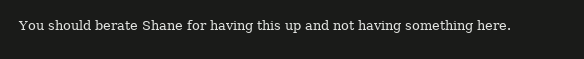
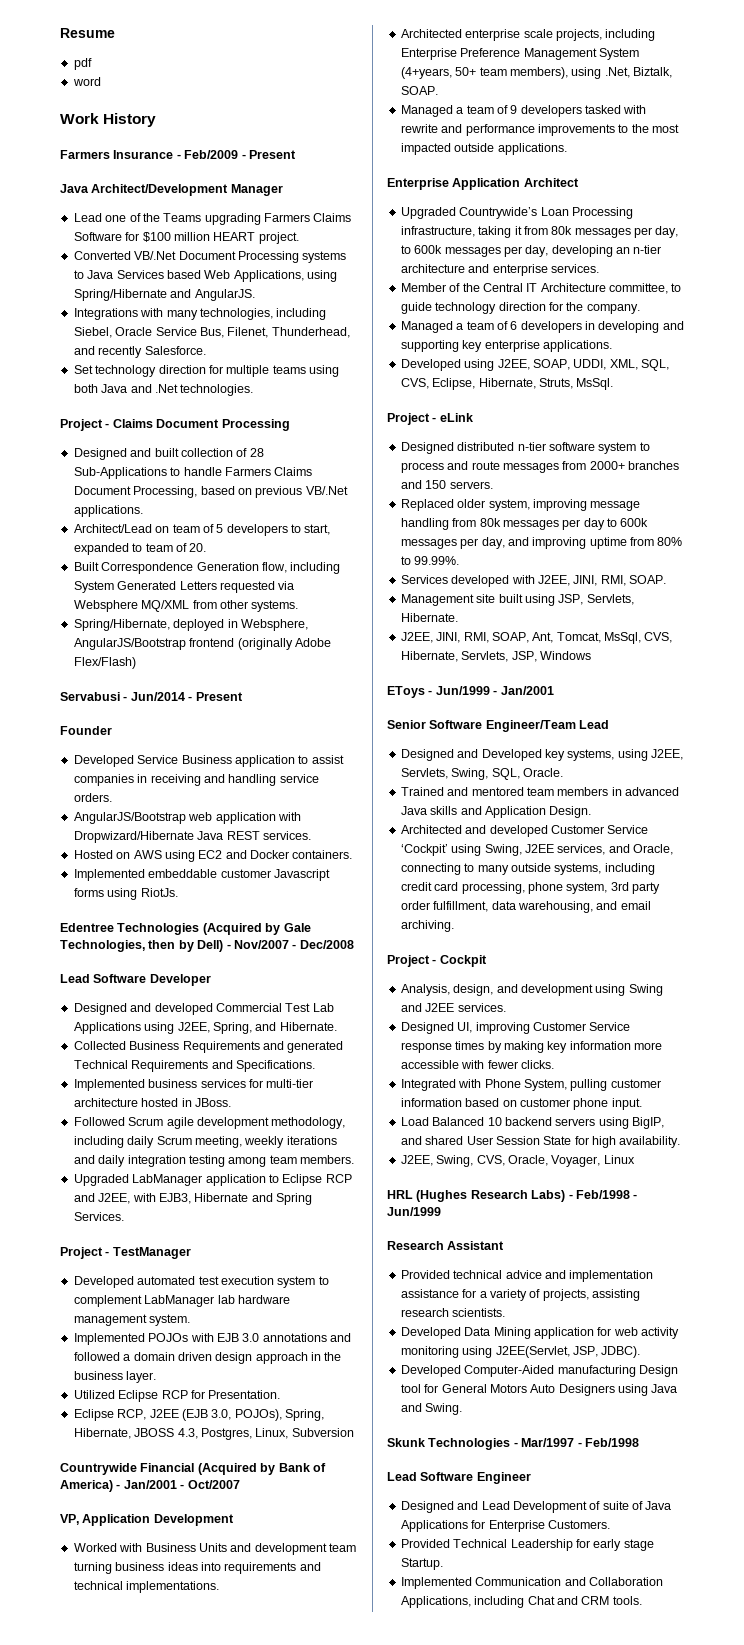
- You should berate Shane for having this up and not having something here.
+ Resume
+ pdf
+ word
+ Work History
+ Farmers Insurance - Feb/2009 - Present
+ Java Architect/Development Manager
+ Lead one of the Teams upgrading Farmers Claims Software for $100 million HEART project.
+ Converted VB/.Net Document Processing systems to Java Services based Web Applications, using Spring/Hibernate and AngularJS.
+ Integrations with many technologies, including Siebel, Oracle Service Bus, Filenet, Thunderhead, and recently Salesforce.
+ Set technology direction for multiple teams using both Java and .Net technologies.
+ Project - Claims Document Processing
+ Designed and built collection of 28 Sub-Applications to handle Farmers Claims Document Processing, based on previous VB/.Net applications.
+ Architect/Lead on team of 5 developers to start, expanded to team of 20.
+ Built Correspondence Generation flow, including System Generated Letters requested via Websphere MQ/XML from other systems.
+ Spring/Hibernate, deployed in Websphere, AngularJS/Bootstrap frontend (originally Adobe Flex/Flash)
+ Servabusi - Jun/2014 - Present
+ Founder
+ Developed Service Business application to assist companies in receiving and handling service orders.
+ AngularJS/Bootstrap web application with Dropwizard/Hibernate Java REST services.
+ Hosted on AWS using EC2 and Docker containers.
+ Implemented embeddable customer Javascript forms using RiotJs.
+ Edentree Technologies (Acquired by Gale Technologies, then by Dell) - Nov/2007 - Dec/2008
+ Lead Software Developer
+ Designed and developed Commercial Test Lab Applications using J2EE, Spring, and Hibernate.
+ Collected Business Requirements and generated Technical Requirements and Specifications.
+ Implemented business services for multi-tier architecture hosted in JBoss.
+ Followed Scrum agile development methodology, including daily Scrum meeting, weekly iterations and daily integration testing among team members.
+ Upgraded LabManager application to Eclipse RCP and J2EE, with EJB3, Hibernate and Spring Services.
+ Project - TestManager
+ Developed automated test execution system to complement LabManager lab hardware management system.
+ Implemented POJOs with EJB 3.0 annotations and followed a domain driven design approach in the business layer.
+ Utilized Eclipse RCP for Presentation.
+ Eclipse RCP, J2EE (EJB 3.0, POJOs), Spring, Hibernate, JBOSS 4.3, Postgres, Linux, Subversion
+ Countrywide Financial (Acquired by Bank of America) - Jan/2001 - Oct/2007
+ VP, Application Development
+ Worked with Business Units and development team turning business ideas into requirements and technical implementations.
+ Architected enterprise scale projects, including Enterprise Preference Management System (4+years, 50+ team members), using .Net, Biztalk, SOAP.
+ Managed a team of 9 developers tasked with rewrite and performance improvements to the most impacted outside applications.
+ Enterprise Application Architect
+ Upgraded Countrywide’s Loan Processing infrastructure, taking it from 80k messages per day, to 600k messages per day, developing an n-tier architecture and enterprise services.
+ Member of the Central IT Architecture committee, to guide technology direction for the company.
+ Managed a team of 6 developers in developing and supporting key enterprise applications.
+ Developed using J2EE, SOAP, UDDI, XML, SQL, CVS, Eclipse, Hibernate, Struts, MsSql.
+ Project - eLink
+ Designed distributed n-tier software system to process and route messages from 2000+ branches and 150 servers.
+ Replaced older system, improving message handling from 80k messages per day to 600k messages per day, and improving uptime from 80% to 99.99%.
+ Services developed with J2EE, JINI, RMI, SOAP.
+ Management site built using JSP, Servlets, Hibernate.
+ J2EE, JINI, RMI, SOAP, Ant, Tomcat, MsSql, CVS, Hibernate, Servlets, JSP, Windows
+ EToys - Jun/1999 - Jan/2001
+ Senior Software Engineer/Team Lead
+ Designed and Developed key systems, using J2EE, Servlets, Swing, SQL, Oracle.
+ Trained and mentored team members in advanced Java skills and Application Design.
+ Architected and developed Customer Service ‘Cockpit’ using Swing, J2EE services, and Oracle, connecting to many outside systems, including credit card processing, phone system, 3rd party order fulfillment, data warehousing, and email archiving.
+ Project - Cockpit
+ Analysis, design, and development using Swing and J2EE services.
+ Designed UI, improving Customer Service response times by making key information more accessible with fewer clicks.
+ Integrated with Phone System, pulling customer information based on customer phone input.
+ Load Balanced 10 backend servers using BigIP, and shared User Session State for high availability.
+ J2EE, Swing, CVS, Oracle, Voyager, Linux
+ HRL (Hughes Research Labs) - Feb/1998 - Jun/1999
+ Research Assistant
+ Provided technical advice and implementation assistance for a variety of projects, assisting research scientists.
+ Developed Data Mining application for web activity monitoring using J2EE(Servlet, JSP, JDBC).
+ Developed Computer-Aided manufacturing Design tool for General Motors Auto Designers using Java and Swing.
+ Skunk Technologies - Mar/1997 - Feb/1998
+ Lead Software Engineer
+ Designed and Lead Development of suite of Java Applications for Enterprise Customers.
+ Provided Technical Leadership for early stage Startup.
+ Implemented Communication and Collaboration Applications, including Chat and CRM tools.

